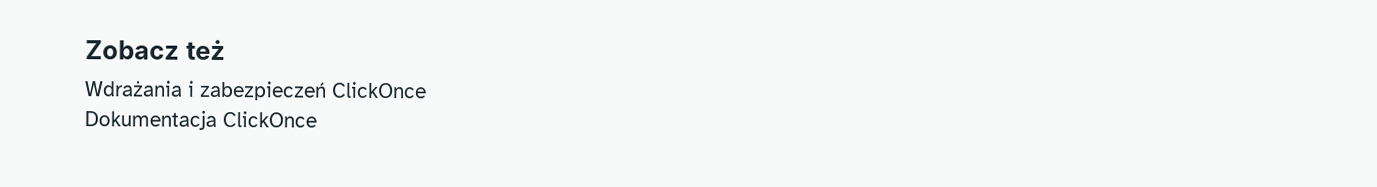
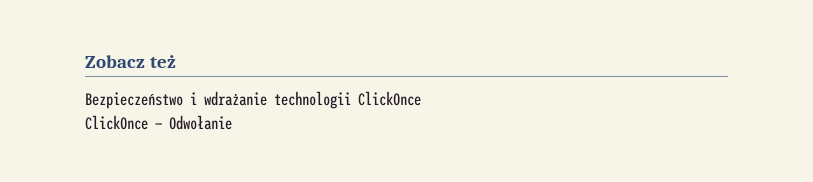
- Wdrażania i zabezpieczeń ClickOnce
- Dokumentacja ClickOnce
+ Bezpieczeństwo i wdrażanie technologii ClickOnce
+ ClickOnce — Odwołanie

